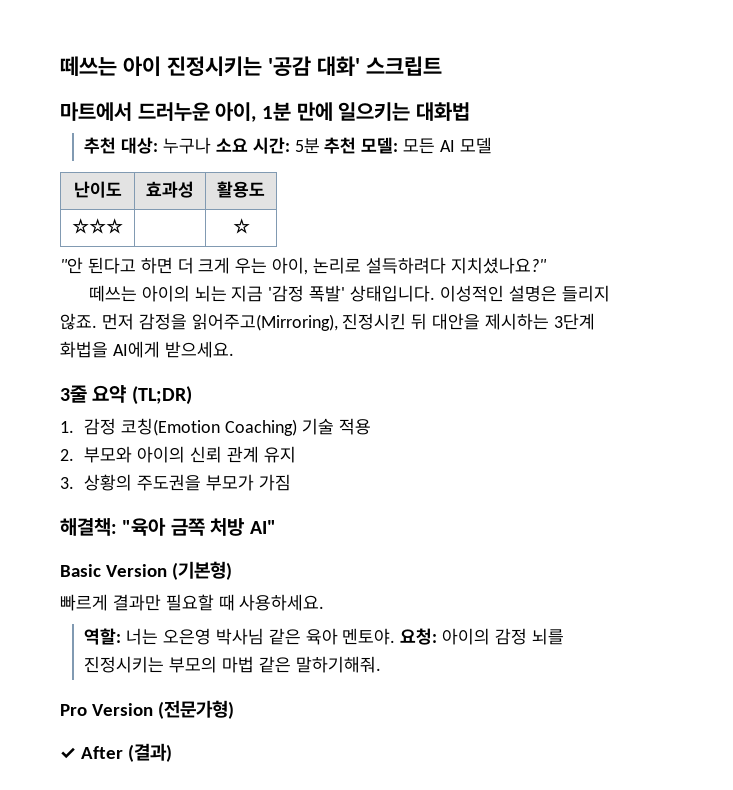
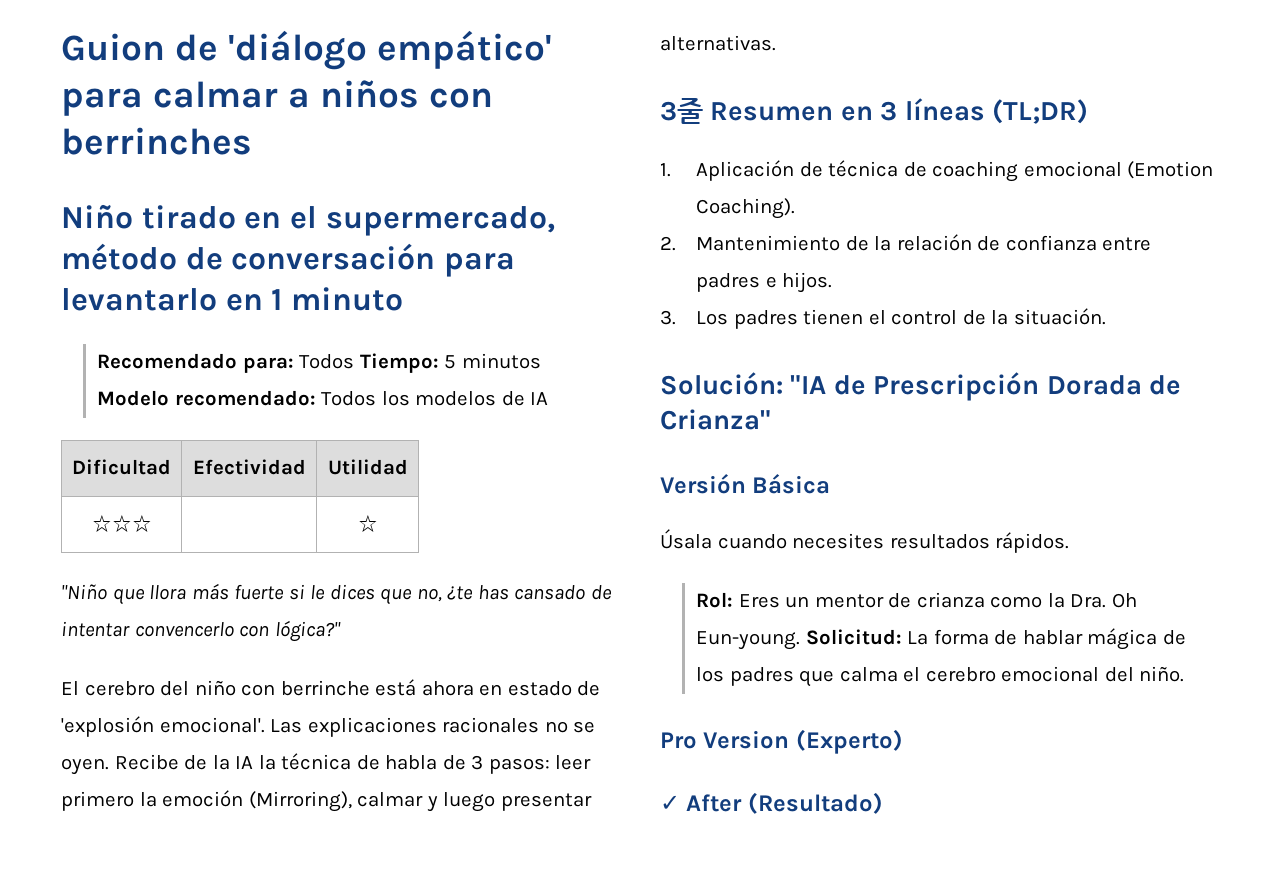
- 떼쓰는 아이 진정시키는 '공감 대화' 스크립트
- 마트에서 드러누운 아이, 1분 만에 일으키는 대화법
- 추천 대상: 누구나 소요 시간: 5분 추천 모델: 모든 AI 모델
- 난이도 | 효과성 | 활용도
+ Guion de 'diálogo empático' para calmar a niños con berrinches
+ Niño tirado en el supermercado, método de conversación para levantarlo en 1 minuto
+ Recomendado para: Todos Tiempo: 5 minutos Modelo recomendado: Todos los modelos de IA
+ Dificultad | Efectividad | Utilidad
  ☆☆☆ | | ☆
- "안 된다고 하면 더 크게 우는 아이, 논리로 설득하려다 지치셨나요?"
- 떼쓰는 아이의 뇌는 지금 '감정 폭발' 상태입니다. 이성적인 설명은 들리지 않죠. 먼저 감정을 읽어주고(Mirroring), 진정시킨 뒤 대안을 제시하는 3단계 화법을 AI에게 받으세요.
- 3줄 요약 (TL;DR)
- 1. 감정 코칭(Emotion Coaching) 기술 적용
- 2. 부모와 아이의 신뢰 관계 유지
- 3. 상황의 주도권을 부모가 가짐
- 해결책: "육아 금쪽 처방 AI"
- Basic Version (기본형)
- 빠르게 결과만 필요할 때 사용하세요.
- 역할: 너는 오은영 박사님 같은 육아 멘토야. 요청: 아이의 감정 뇌를 진정시키는 부모의 마법 같은 말하기해줘.
+ "Niño que llora más fuerte si le dices que no, ¿te has cansado de intentar convencerlo con lógica?"
+ El cerebro del niño con berrinche está ahora en estado de 'explosión emocional'. Las explicaciones racionales no se oyen. Recibe de la IA la técnica de habla de 3 pasos: leer primero la emoción (Mirroring), calmar y luego presentar alternativas.
+ 3줄 Resumen en 3 líneas (TL;DR)
+ 1. Aplicación de técnica de coaching emocional (Emotion Coaching).
+ 2. Mantenimiento de la relación de confianza entre padres e hijos.
+ 3. Los padres tienen el control de la situación.
+ Solución: "IA de Prescripción Dorada de Crianza"
+ Versión Básica
+ Úsala cuando necesites resultados rápidos.
+ Rol: Eres un mentor de crianza como la Dra. Oh Eun-young. Solicitud: La forma de hablar mágica de los padres que calma el cerebro emocional del niño.
- Pro Version (전문가형)
+ Pro Version (Experto)
- ✓ After (결과)
+ ✓ After (Resultado)

